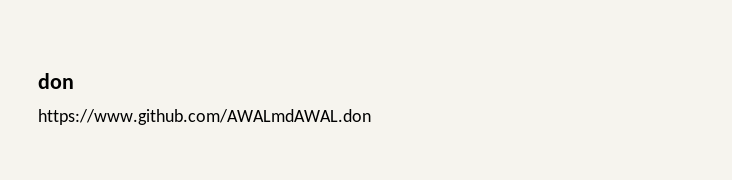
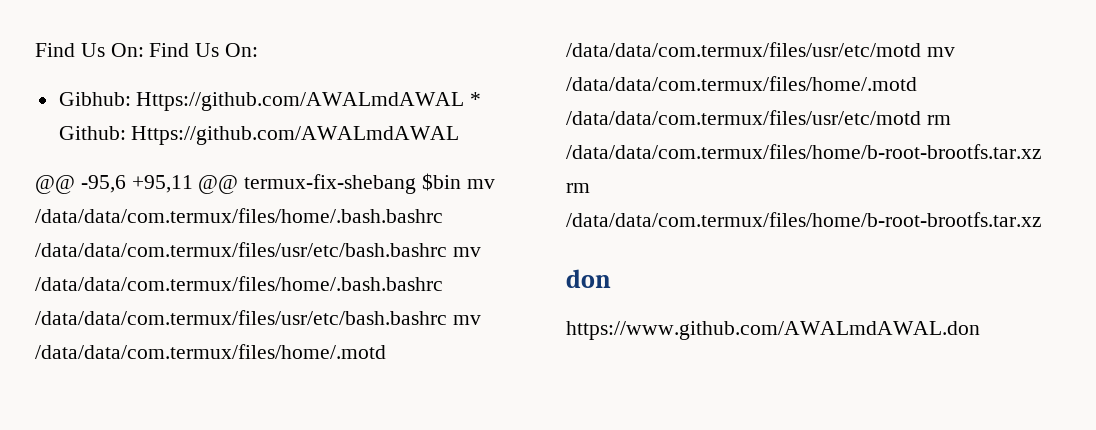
+ Find Us On: Find Us On:
+ Gibhub: Https://github.com/AWALmdAWAL * Github: Https://github.com/AWALmdAWAL
+ @@ -95,6 +95,11 @@ termux-fix-shebang $bin mv /data/data/com.termux/files/home/.bash.bashrc /data/data/com.termux/files/usr/etc/bash.bashrc mv /data/data/com.termux/files/home/.bash.bashrc /data/data/com.termux/files/usr/etc/bash.bashrc mv /data/data/com.termux/files/home/.motd /data/data/com.termux/files/usr/etc/motd mv /data/data/com.termux/files/home/.motd /data/data/com.termux/files/usr/etc/motd rm /data/data/com.termux/files/home/b-root-brootfs.tar.xz rm /data/data/com.termux/files/home/b-root-brootfs.tar.xz

